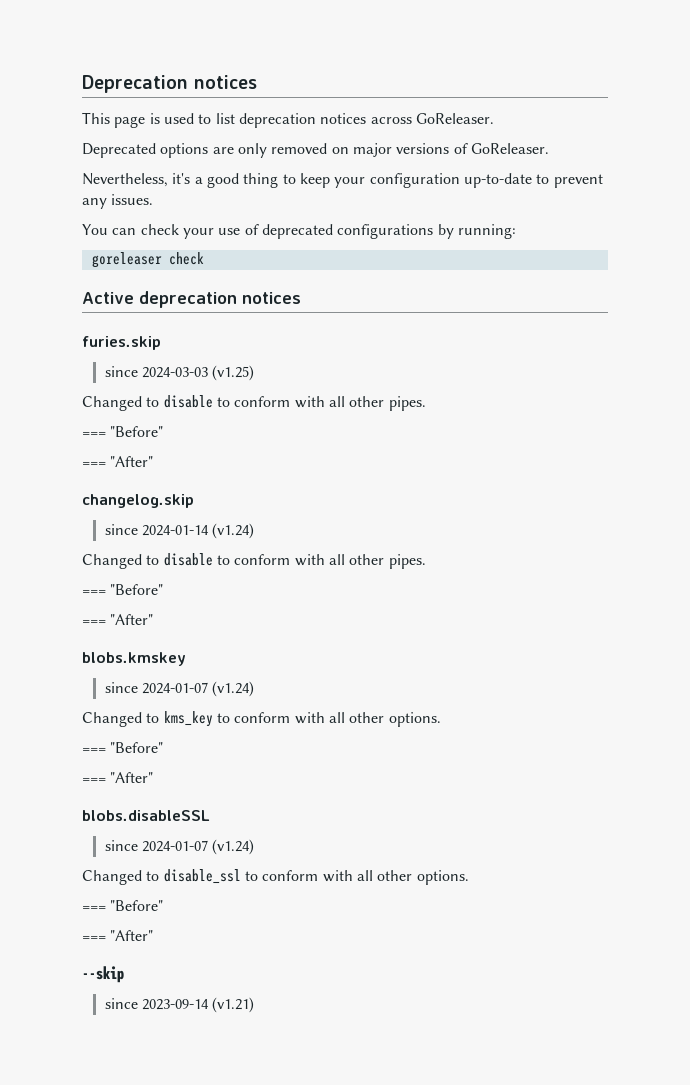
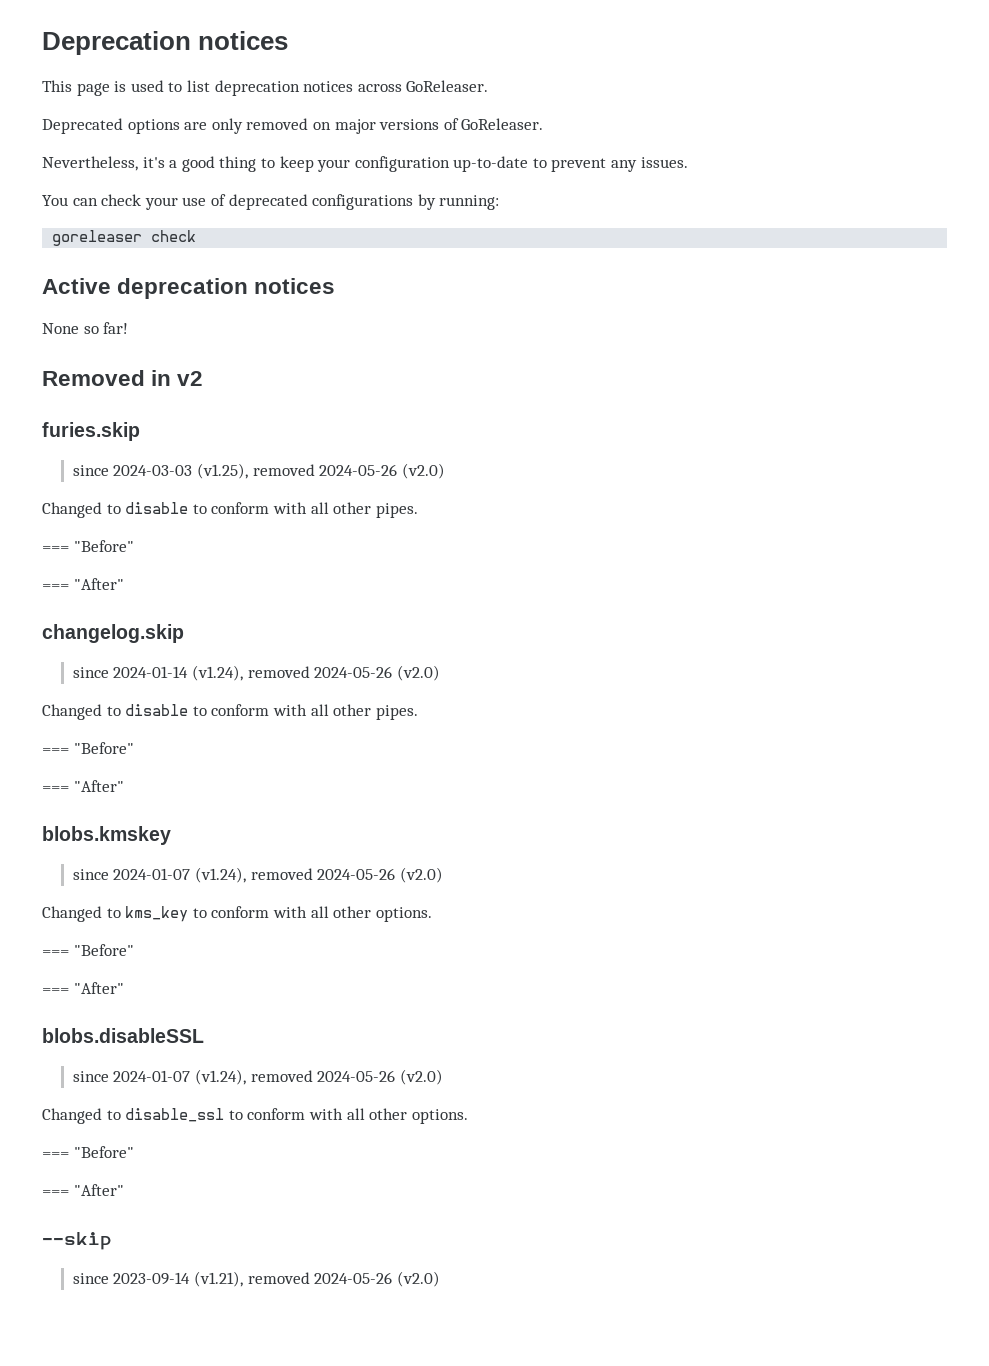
+ None so far!
+ Removed in v2
- since 2024-03-03 (v1.25)
+ since 2024-03-03 (v1.25), removed 2024-05-26 (v2.0)
- since 2024-01-14 (v1.24)
+ since 2024-01-14 (v1.24), removed 2024-05-26 (v2.0)
  blobs.kmskey
- since 2024-01-07 (v1.24)
+ since 2024-01-07 (v1.24), removed 2024-05-26 (v2.0)
  blobs.disableSSL
- since 2024-01-07 (v1.24)
+ since 2024-01-07 (v1.24), removed 2024-05-26 (v2.0)
- since 2023-09-14 (v1.21)
+ since 2023-09-14 (v1.21), removed 2024-05-26 (v2.0)

